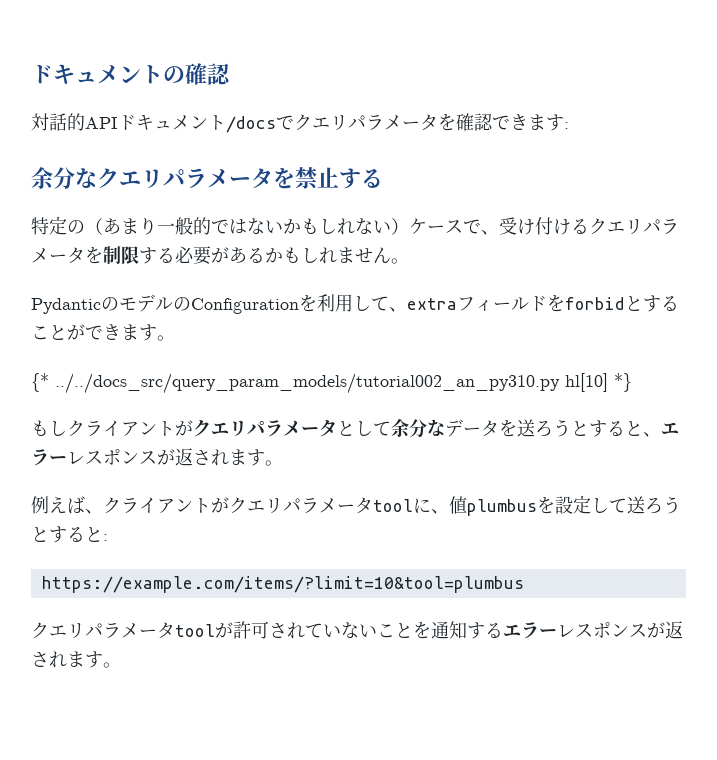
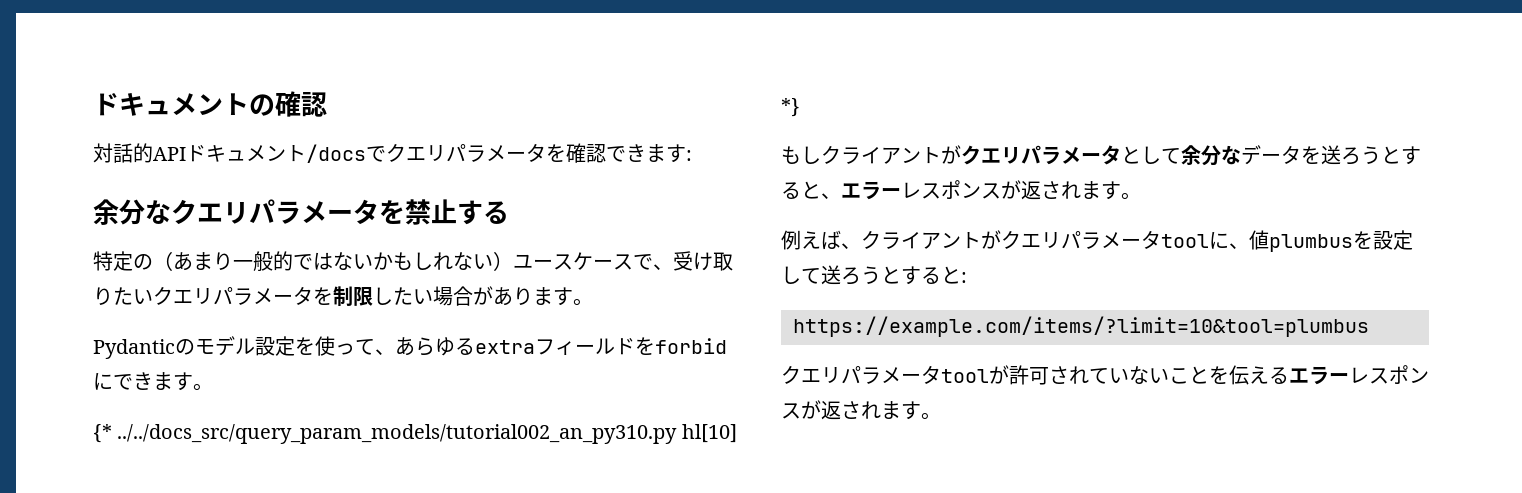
- 特定の（あまり一般的ではないかもしれない）ケースで、受け付けるクエリパラメータを制限する必要があるかもしれません。
- PydanticのモデルのConfigurationを利用して、extraフィールドをforbidとすることができます。
+ 特定の（あまり一般的ではないかもしれない）ユースケースで、受け取りたいクエリパラメータを制限したい場合があります。
+ Pydanticのモデル設定を使って、あらゆるextraフィールドをforbidにできます。
- クエリパラメータtoolが許可されていないことを通知するエラーレスポンスが返されます。
+ クエリパラメータtoolが許可されていないことを伝えるエラーレスポンスが返されます。

